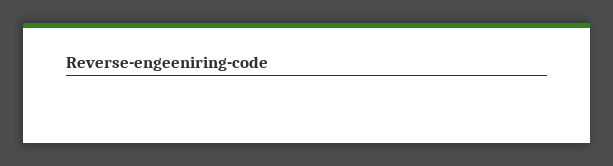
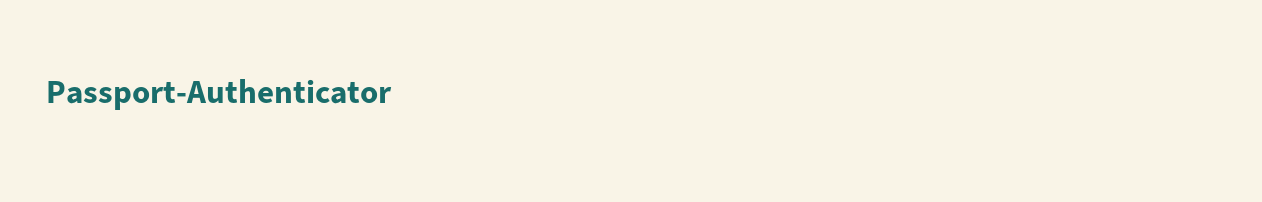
- Reverse-engeeniring-code
+ Passport-Authenticator

